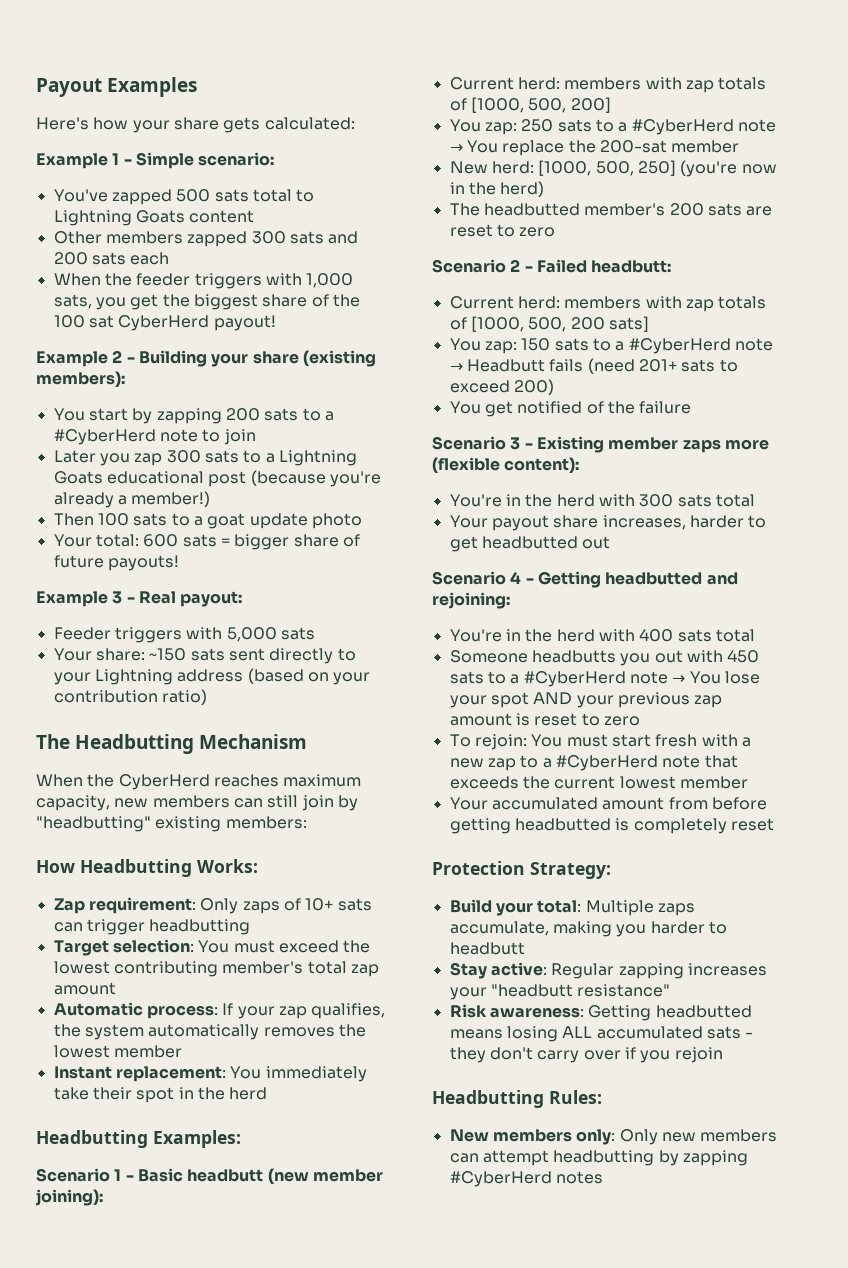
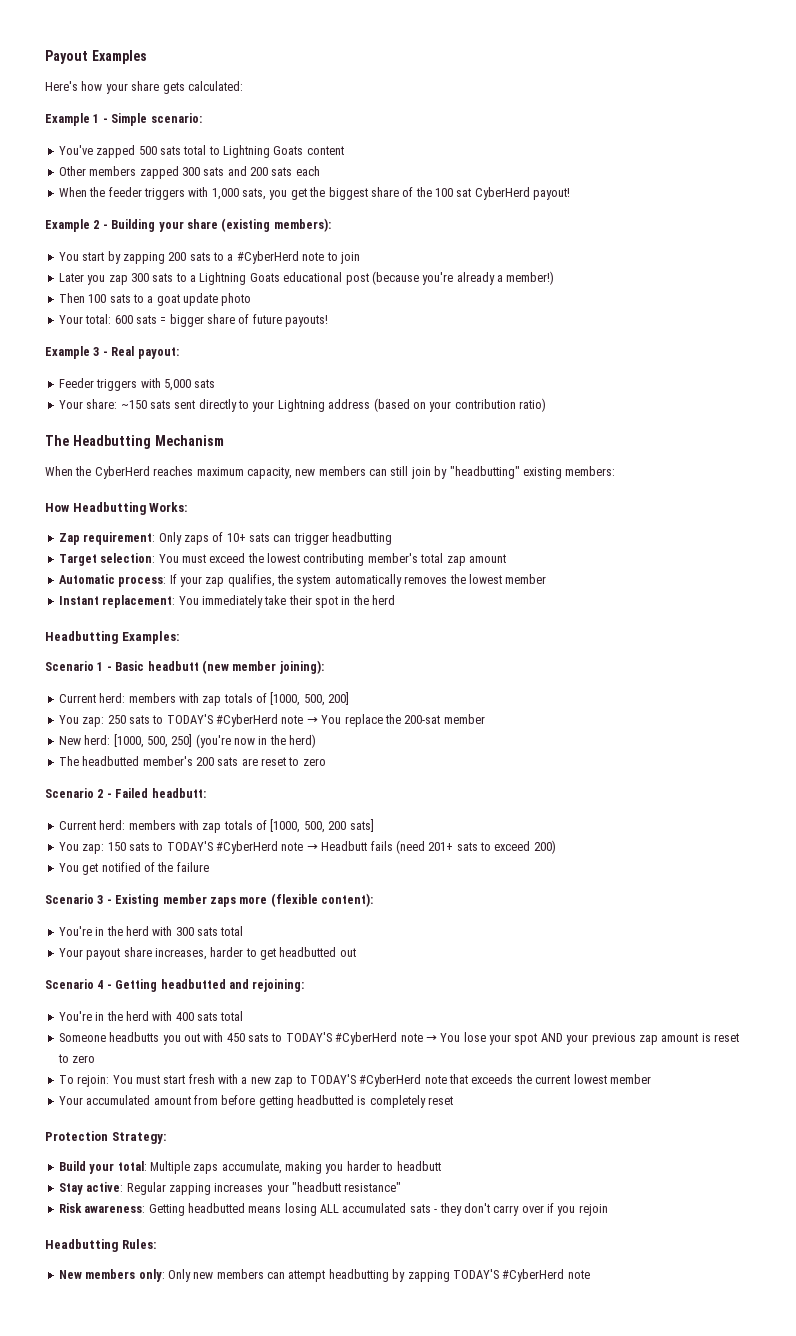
- You zap: 250 sats to a #CyberHerd note → You replace the 200-sat member
+ You zap: 250 sats to TODAY'S #CyberHerd note → You replace the 200-sat member
- You zap: 150 sats to a #CyberHerd note → Headbutt fails (need 201+ sats to exceed 200)
+ You zap: 150 sats to TODAY'S #CyberHerd note → Headbutt fails (need 201+ sats to exceed 200)
- Someone headbutts you out with 450 sats to a #CyberHerd note → You lose your spot AND your previous zap amount is reset to zero
+ Someone headbutts you out with 450 sats to TODAY'S #CyberHerd note → You lose your spot AND your previous zap amount is reset to zero
- To rejoin: You must start fresh with a new zap to a #CyberHerd note that exceeds the current lowest member
+ To rejoin: You must start fresh with a new zap to TODAY'S #CyberHerd note that exceeds the current lowest member
- New members only: Only new members can attempt headbutting by zapping #CyberHerd notes
+ New members only: Only new members can attempt headbutting by zapping TODAY'S #CyberHerd note

